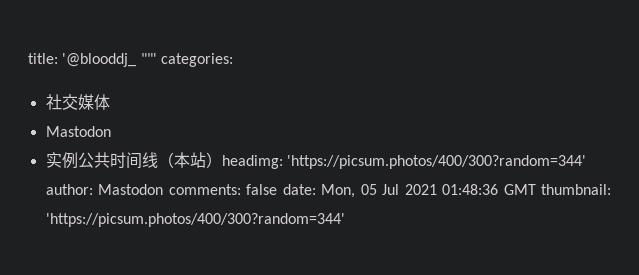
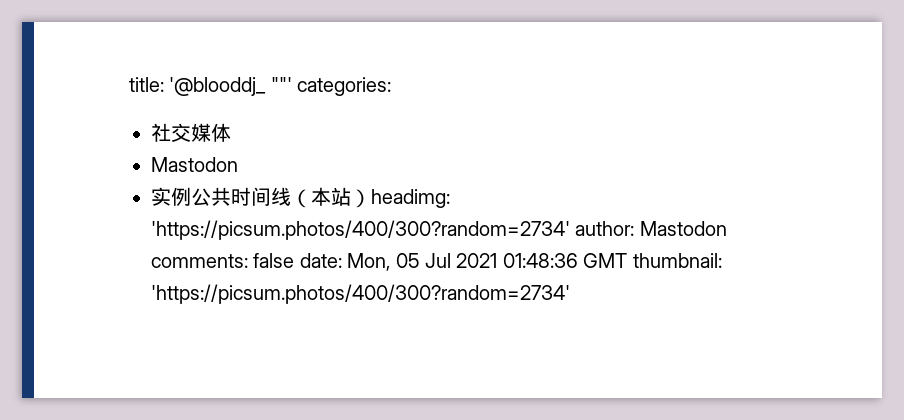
- 实例公共时间线（本站）headimg: 'https://picsum.photos/400/300?random=344' author: Mastodon comments: false date: Mon, 05 Jul 2021 01:48:36 GMT thumbnail: 'https://picsum.photos/400/300?random=344'
+ 实例公共时间线（本站）headimg: 'https://picsum.photos/400/300?random=2734' author: Mastodon comments: false date: Mon, 05 Jul 2021 01:48:36 GMT thumbnail: 'https://picsum.photos/400/300?random=2734'

